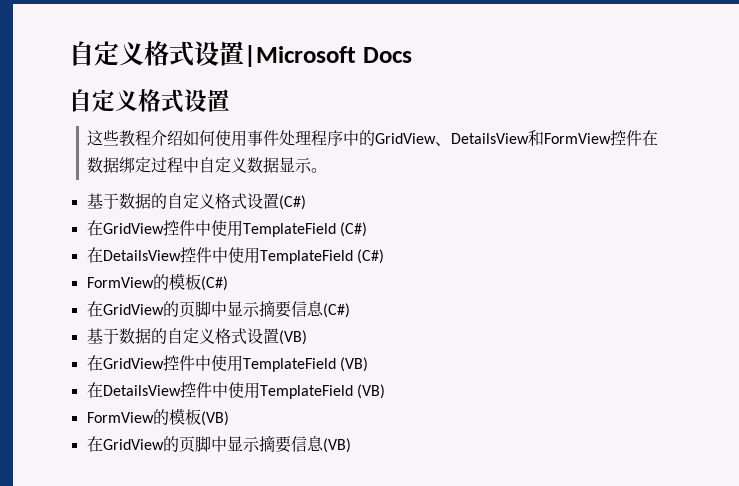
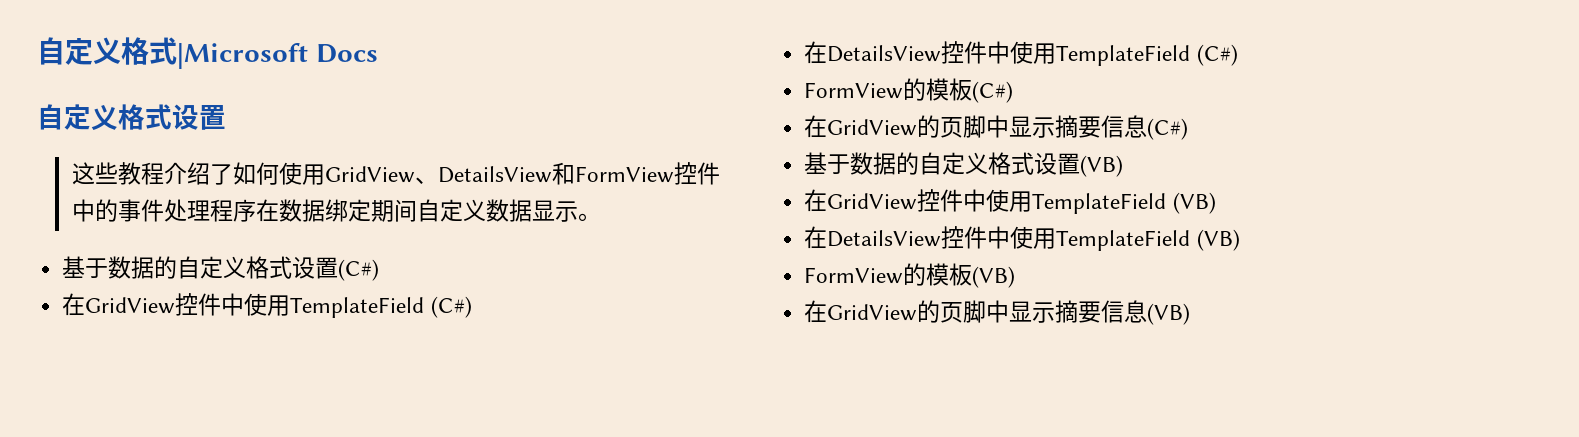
- 自定义格式设置|Microsoft Docs
+ 自定义格式|Microsoft Docs
- 这些教程介绍如何使用事件处理程序中的GridView、DetailsView和FormView控件在数据绑定过程中自定义数据显示。
+ 这些教程介绍了如何使用GridView、DetailsView和FormView控件中的事件处理程序在数据绑定期间自定义数据显示。

